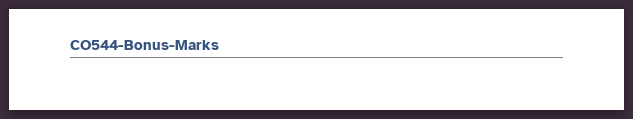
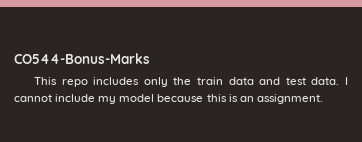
+ This repo includes only the train data and test data. I cannot include my model because this is an assignment.

